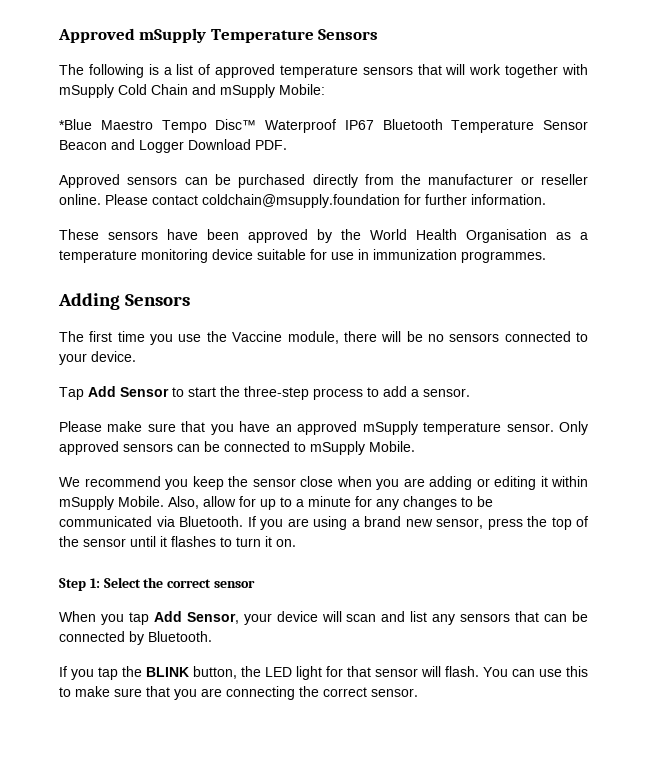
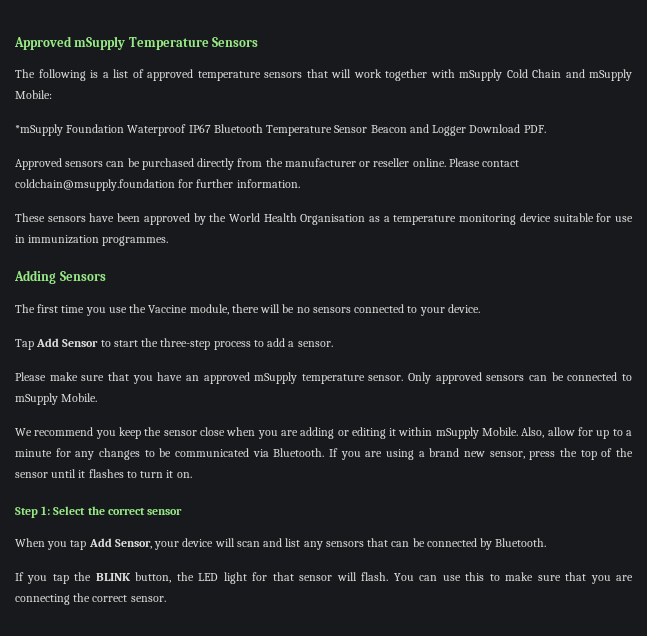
- *Blue Maestro Tempo Disc™ Waterproof IP67 Bluetooth Temperature Sensor Beacon and Logger Download PDF.
+ *mSupply Foundation Waterproof IP67 Bluetooth Temperature Sensor Beacon and Logger Download PDF.

